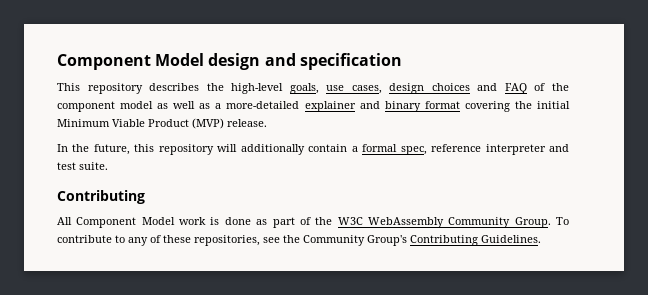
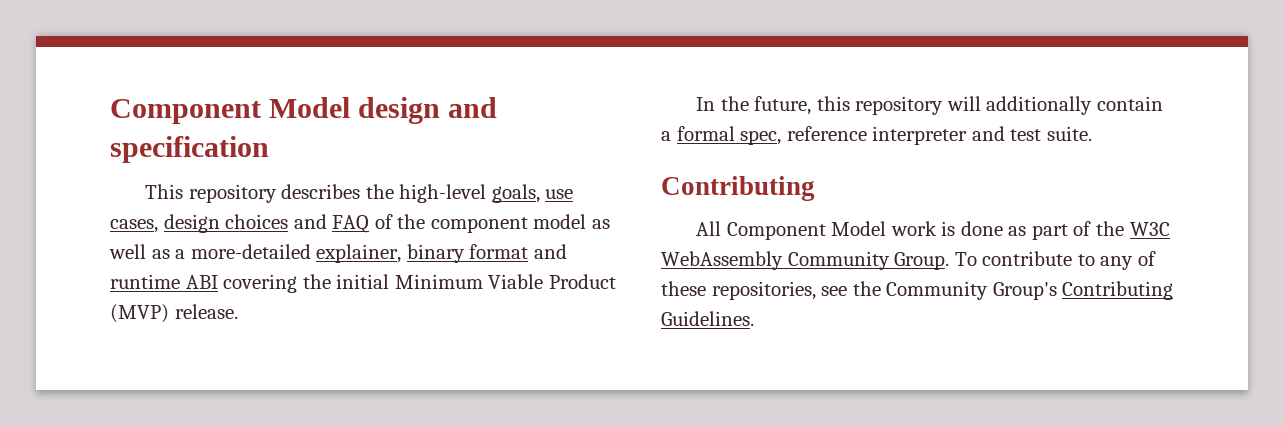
- This repository describes the high-level goals, use cases, design choices and FAQ of the component model as well as a more-detailed explainer and binary format covering the initial Minimum Viable Product (MVP) release.
+ This repository describes the high-level goals, use cases, design choices and FAQ of the component model as well as a more-detailed explainer, binary format and runtime ABI covering the initial Minimum Viable Product (MVP) release.

